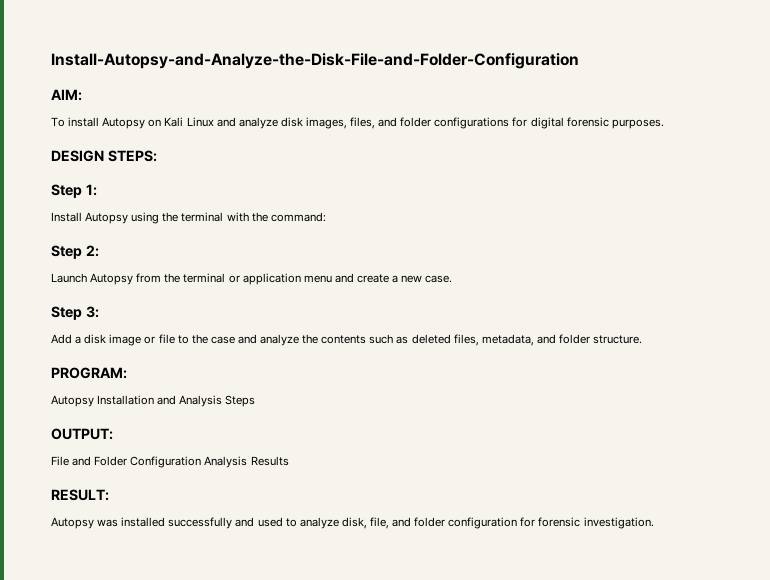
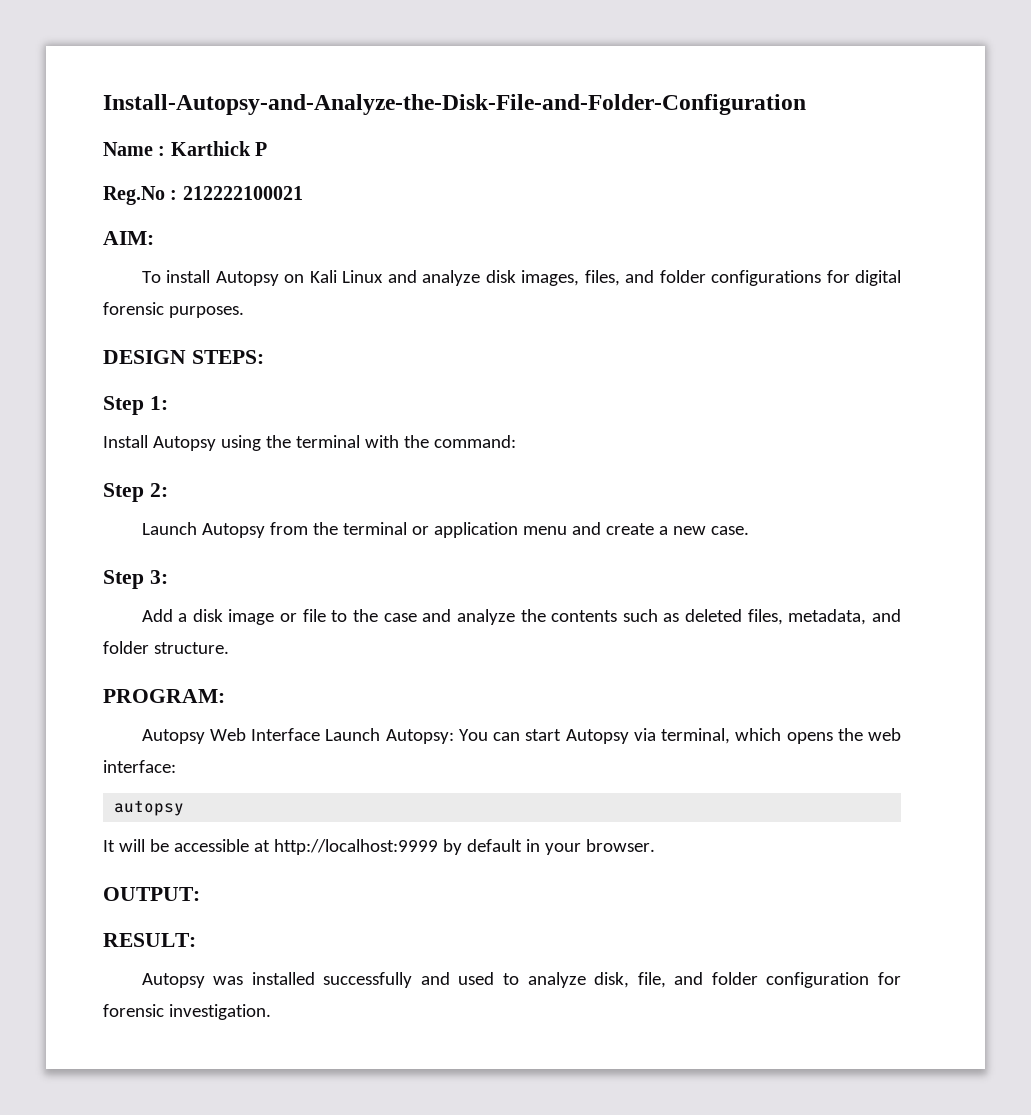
+ Name : Karthick P
+ Reg.No : 212222100021
- Autopsy Installation and Analysis Steps
+ Autopsy Web Interface Launch Autopsy: You can start Autopsy via terminal, which opens the web interface:
+ autopsy
+ It will be accessible at http://localhost:9999 by default in your browser.
  OUTPUT:
- File and Folder Configuration Analysis Results

